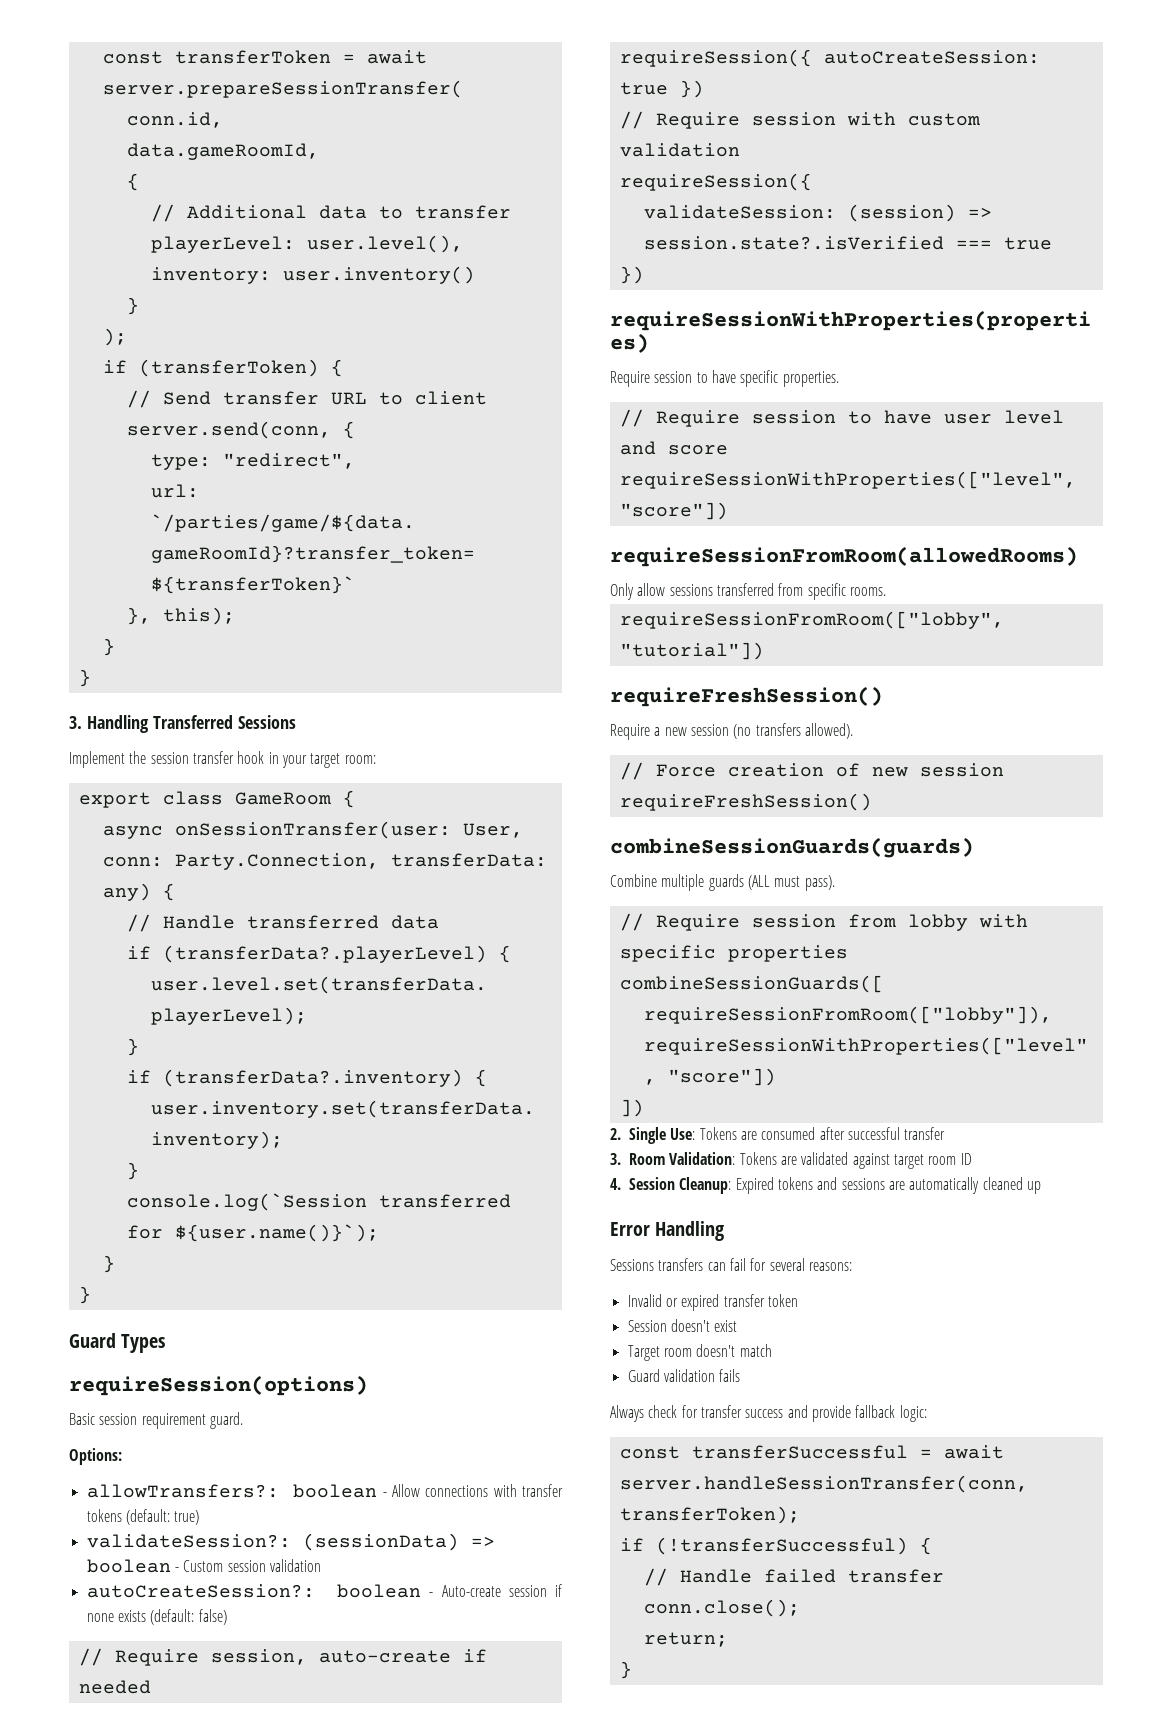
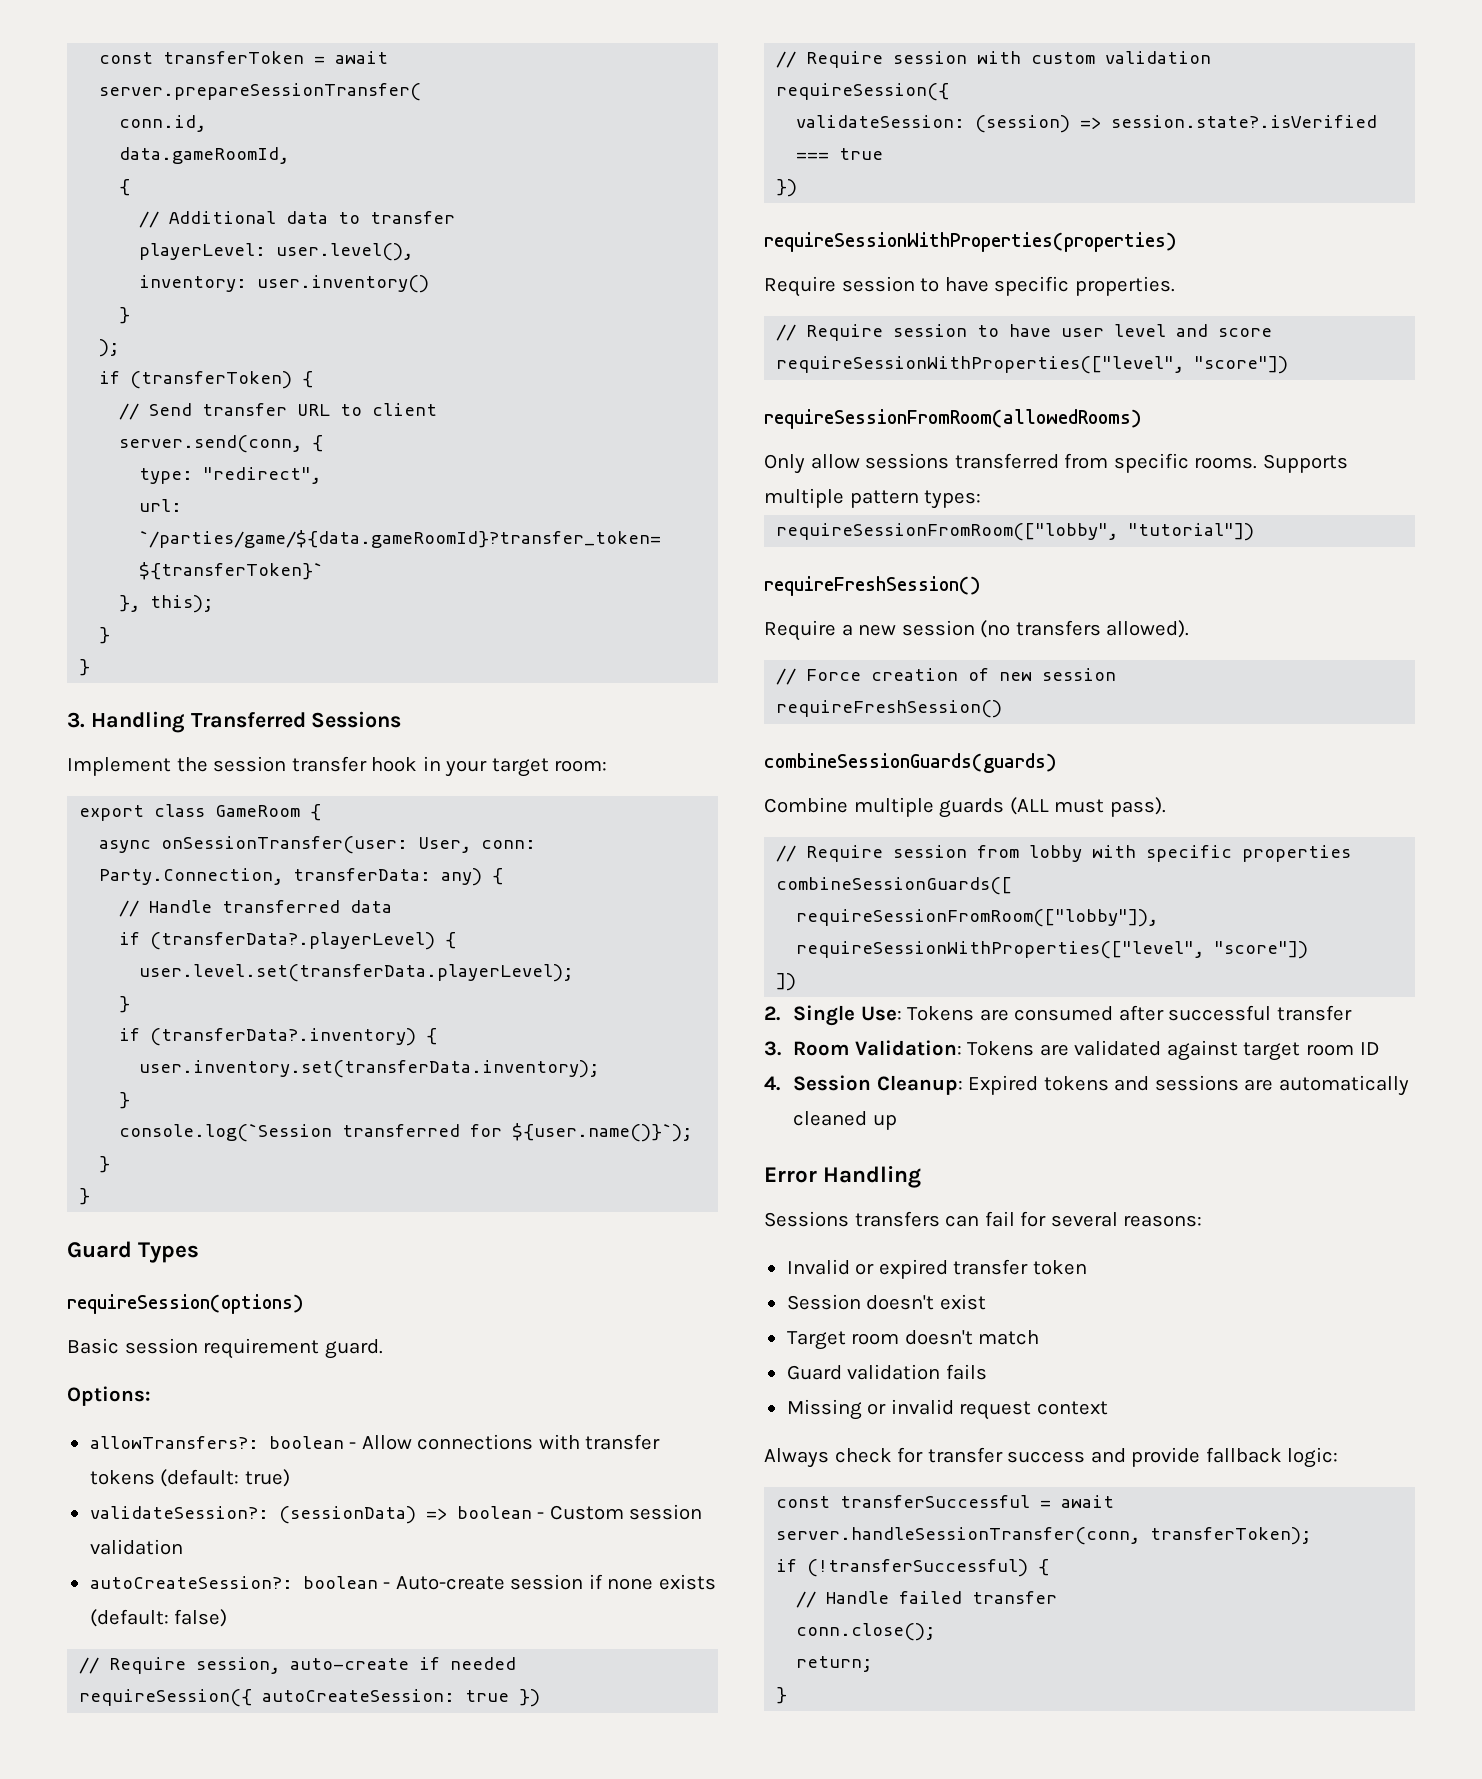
+ Supports multiple pattern types:
+ Missing or invalid request context

